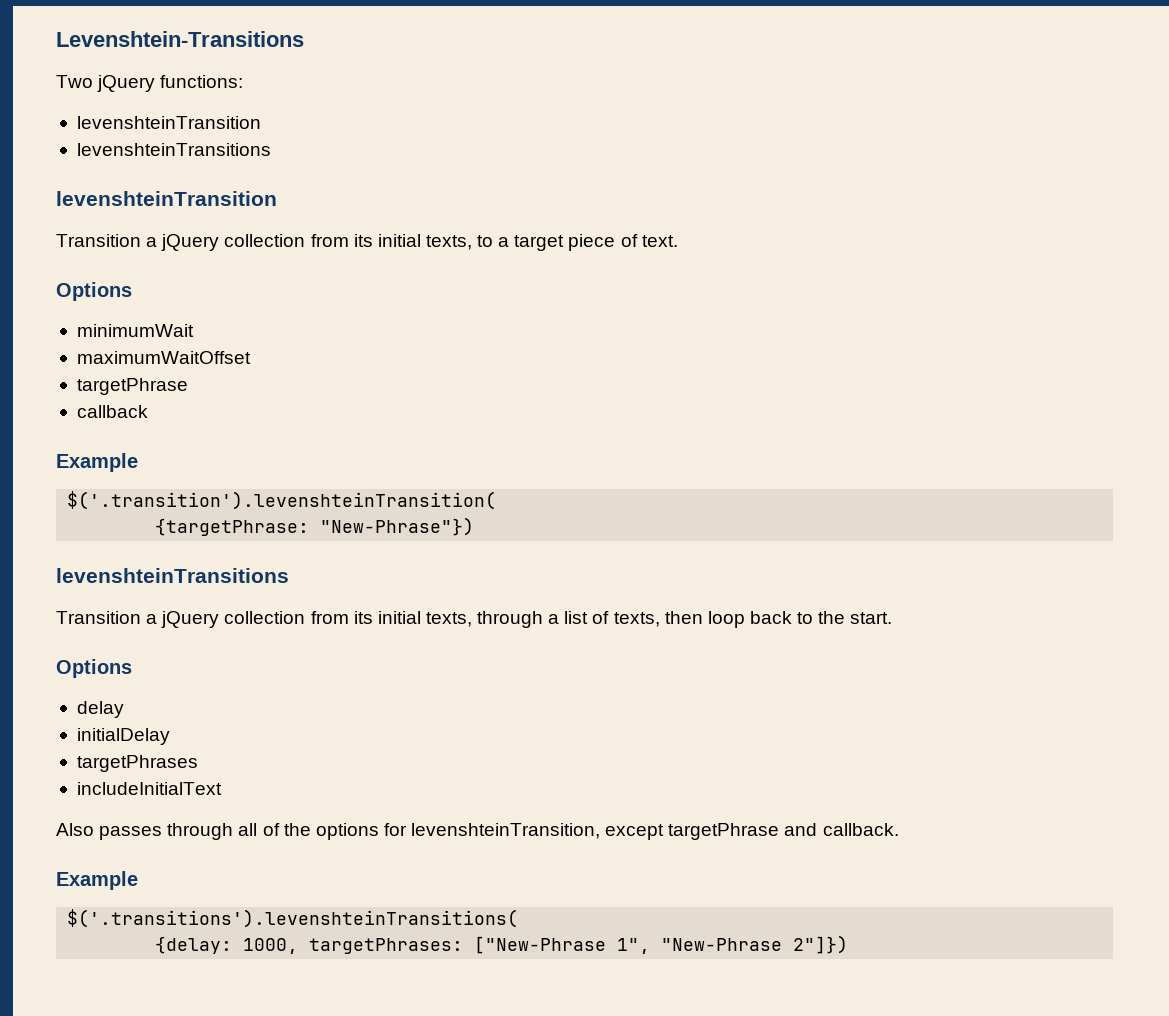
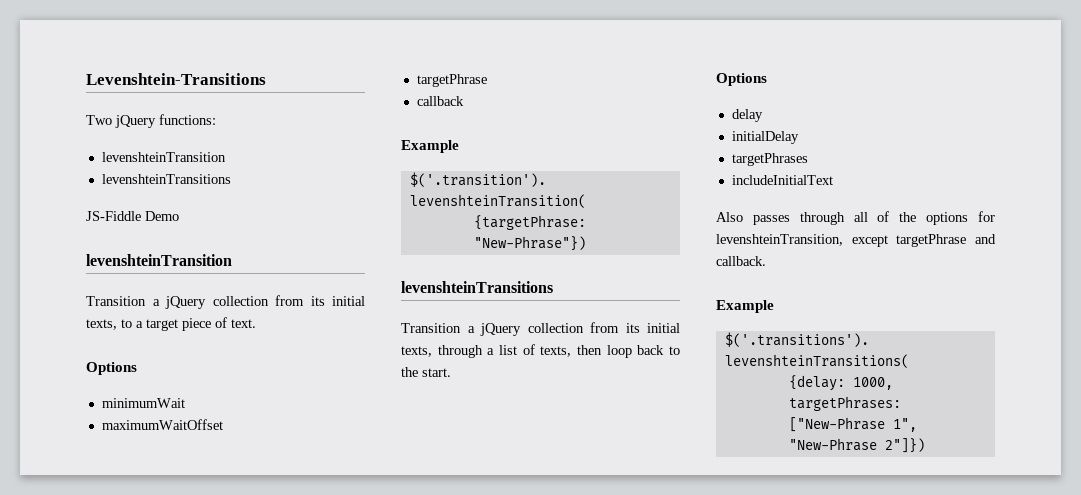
+ JS-Fiddle Demo

